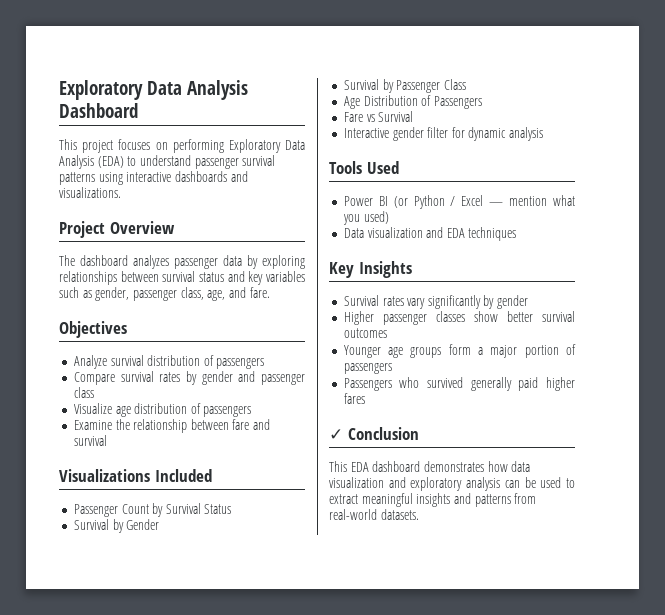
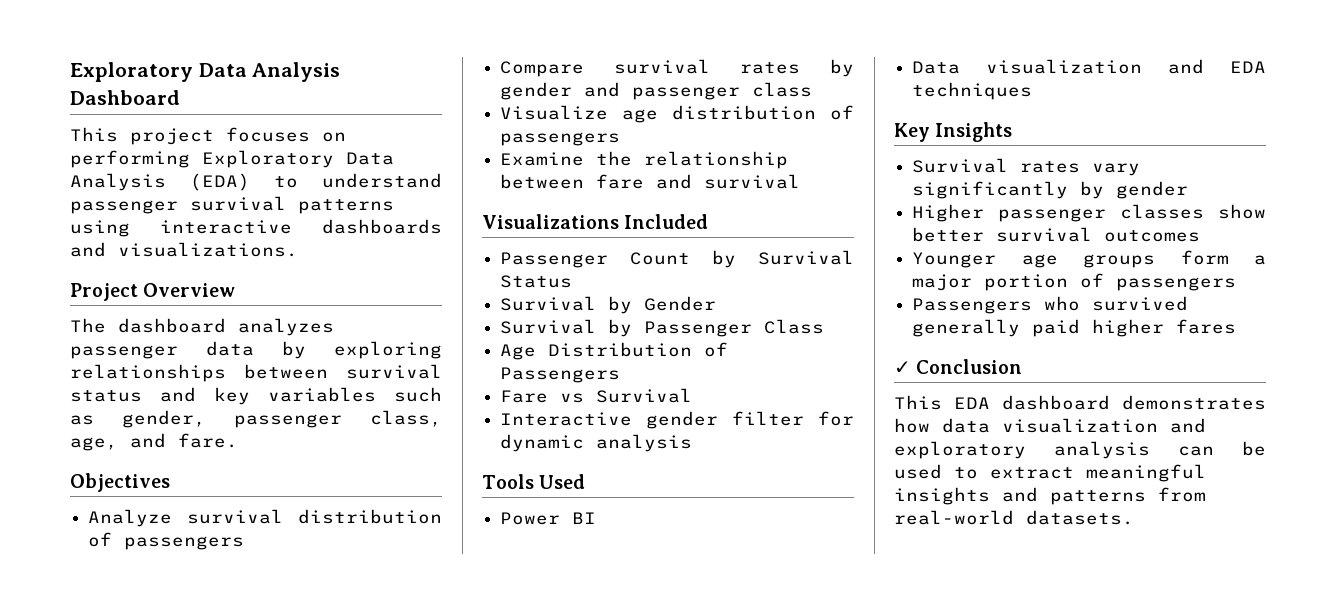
- Power BI (or Python / Excel — mention what you used)
+ Power BI

